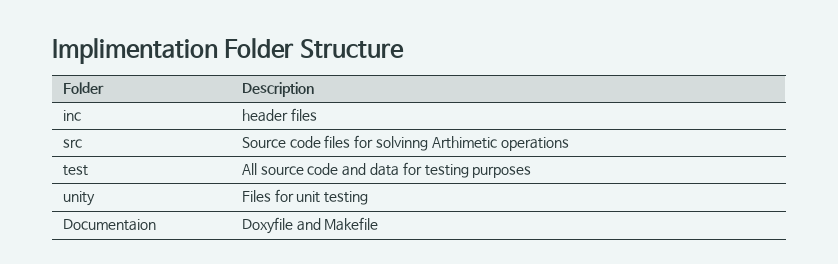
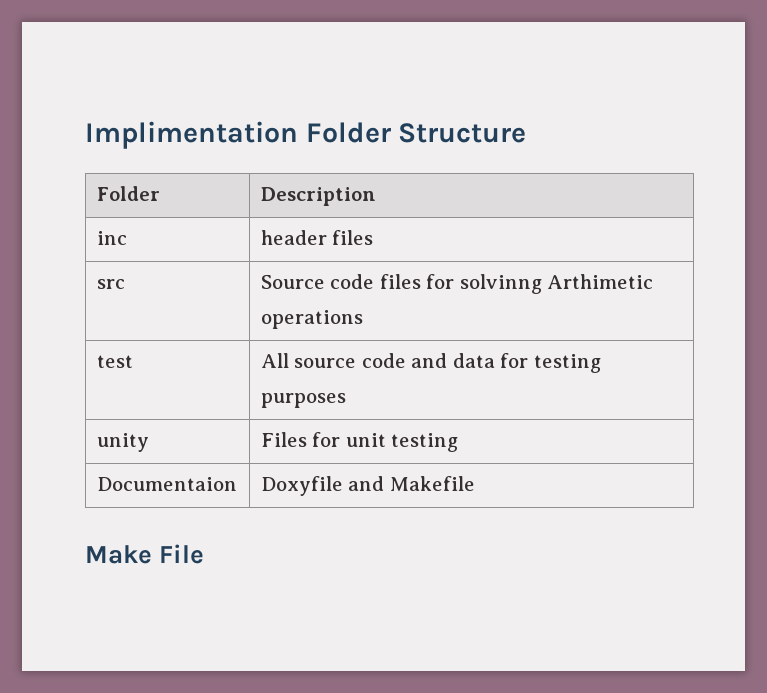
+ Make File

